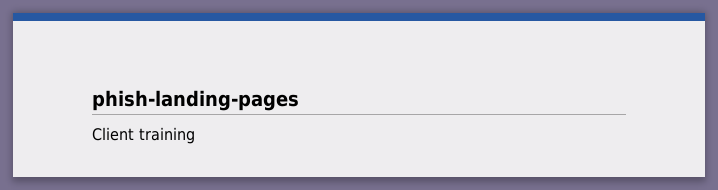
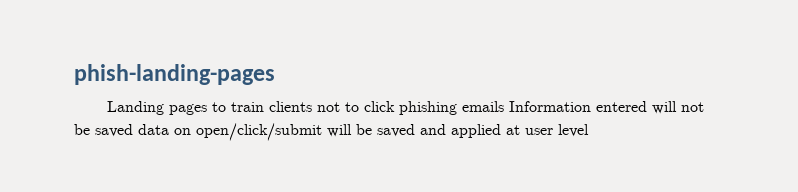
- Client training
+ Landing pages to train clients not to click phishing emails Information entered will not be saved data on open/click/submit will be saved and applied at user level

